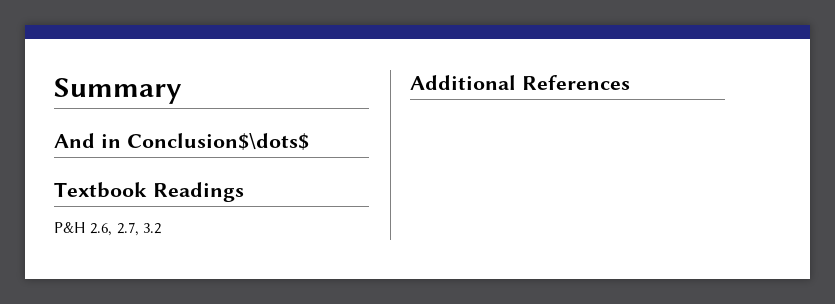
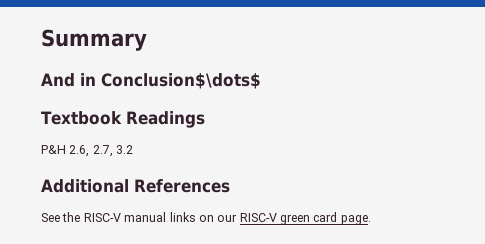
+ See the RISC-V manual links on our RISC-V green card page.

